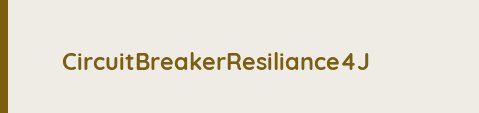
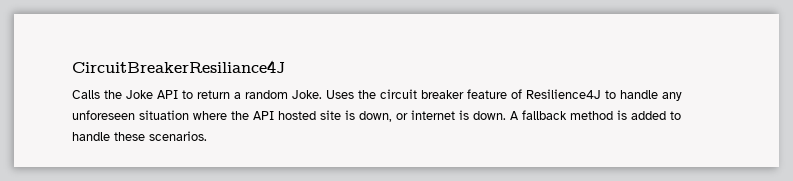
+ Calls the Joke API to return a random Joke. Uses the circuit breaker feature of Resilience4J to handle any unforeseen situation where the API hosted site is down, or internet is down. A fallback method is added to handle these scenarios.

